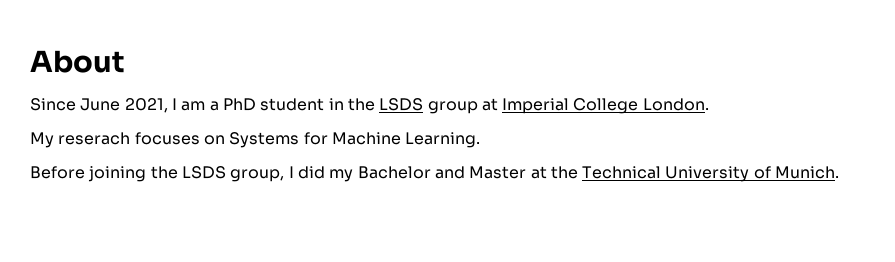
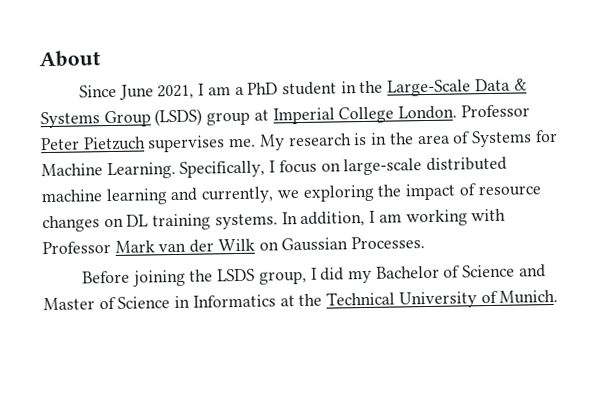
- Since June 2021, I am a PhD student in the LSDS group at Imperial College London.
- My reserach focuses on Systems for Machine Learning.
+ Since June 2021, I am a PhD student in the Large-Scale Data & Systems Group (LSDS) group at Imperial College London. Professor Peter Pietzuch supervises me. My research is in the area of Systems for Machine Learning. Specifically, I focus on large-scale distributed machine learning and currently, we exploring the impact of resource changes on DL training systems. In addition, I am working with Professor Mark van der Wilk on Gaussian Processes.
- Before joining the LSDS group, I did my Bachelor and Master at the Technical University of Munich.
+ Before joining the LSDS group, I did my Bachelor of Science and Master of Science in Informatics at the Technical University of Munich.

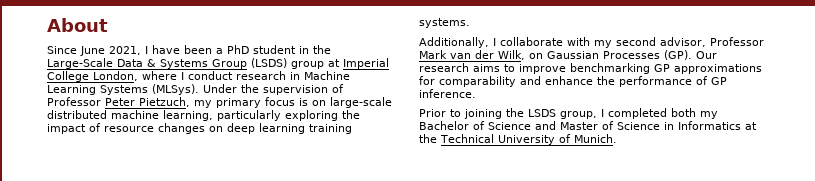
- Since June 2021, I am a PhD student in the Large-Scale Data & Systems Group (LSDS) group at Imperial College London. Professor Peter Pietzuch supervises me. My research is in the area of Systems for Machine Learning. Specifically, I focus on large-scale distributed machine learning and currently, we exploring the impact of resource changes on DL training systems. In addition, I am working with Professor Mark van der Wilk on Gaussian Processes.
- Before joining the LSDS group, I did my Bachelor of Science and Master of Science in Informatics at the Technical University of Munich.
+ Since June 2021, I have been a PhD student in the Large-Scale Data & Systems Group (LSDS) group at Imperial College London, where I conduct research in Machine Learning Systems (MLSys). Under the supervision of Professor Peter Pietzuch, my primary focus is on large-scale distributed machine learning, particularly exploring the impact of resource changes on deep learning training systems.
+ Additionally, I collaborate with my second advisor, Professor Mark van der Wilk, on Gaussian Processes (GP). Our research aims to improve benchmarking GP approximations for comparability and enhance the performance of GP inference.
+ Prior to joining the LSDS group, I completed both my Bachelor of Science and Master of Science in Informatics at the Technical University of Munich.

